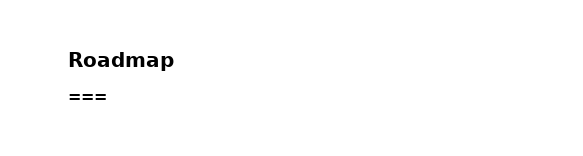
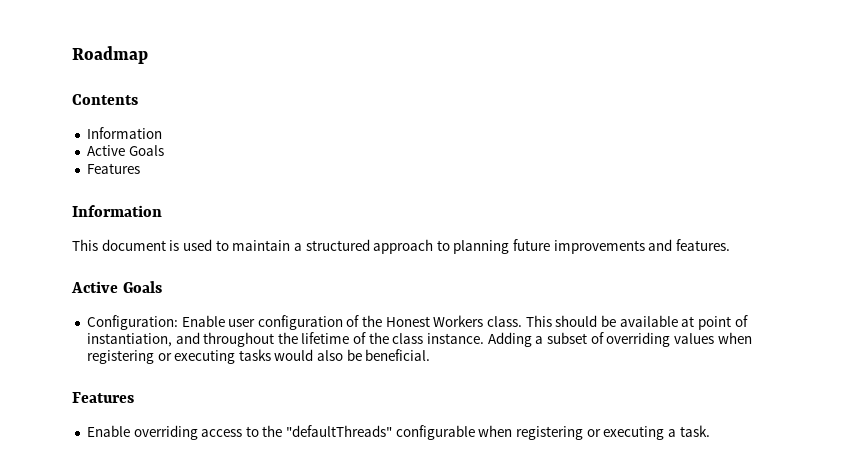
- ===
+ Contents
+ Information
+ Active Goals
+ Features
+ Information
+ This document is used to maintain a structured approach to planning future improvements and features.
+ Active Goals
+ Configuration: Enable user configuration of the Honest Workers class. This should be available at point of instantiation, and throughout the lifetime of the class instance. Adding a subset of overriding values when registering or executing tasks would also be beneficial.
+ Features
+ Enable overriding access to the "defaultThreads" configurable when registering or executing a task.

